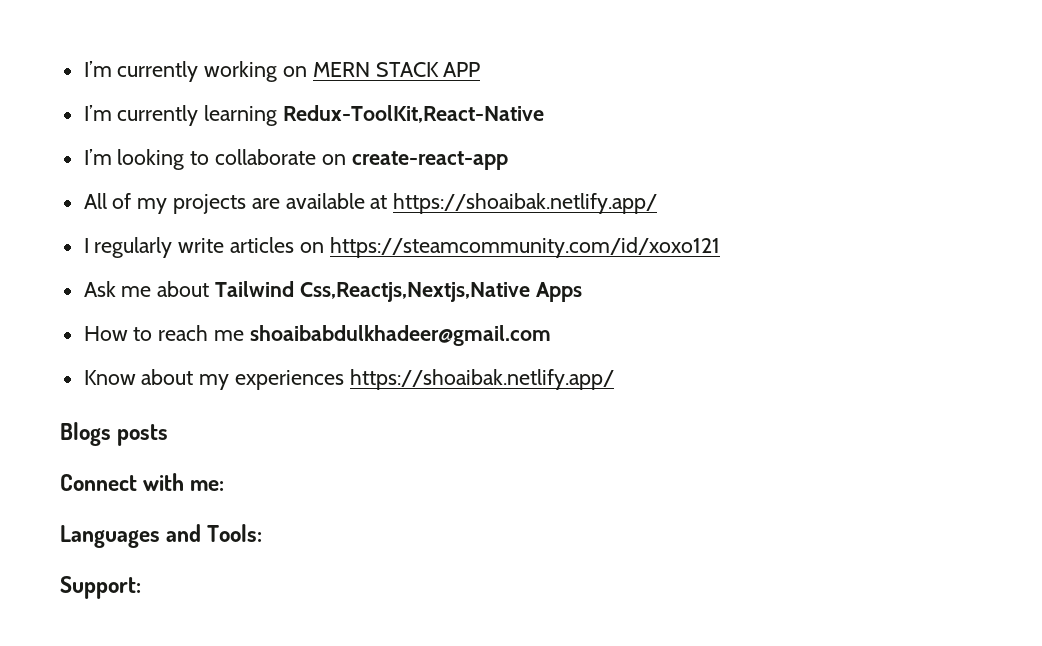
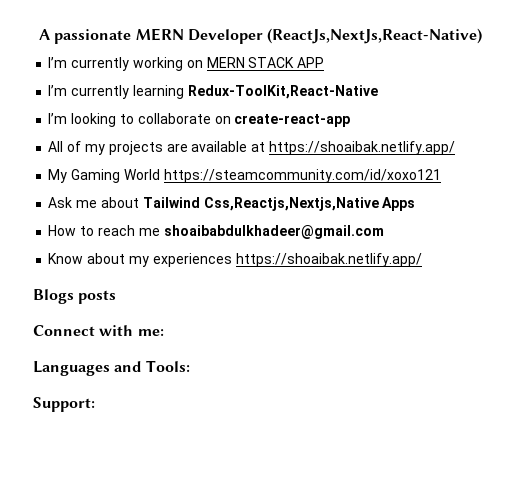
+ A passionate MERN Developer (ReactJs,NextJs,React-Native)
- I regularly write articles on https://steamcommunity.com/id/xoxo121
+ My Gaming World https://steamcommunity.com/id/xoxo121

